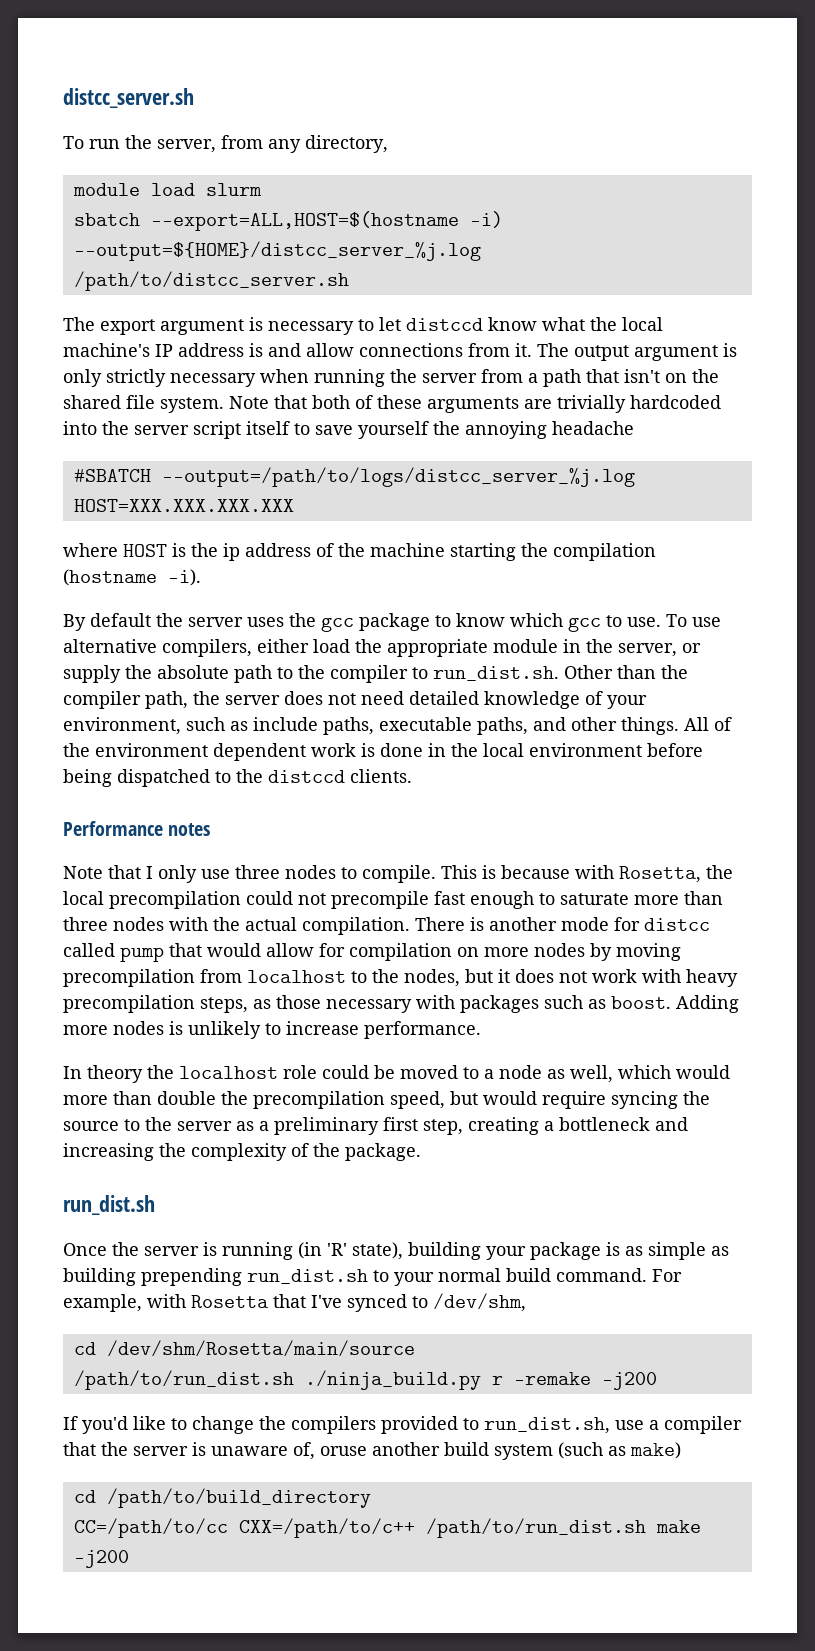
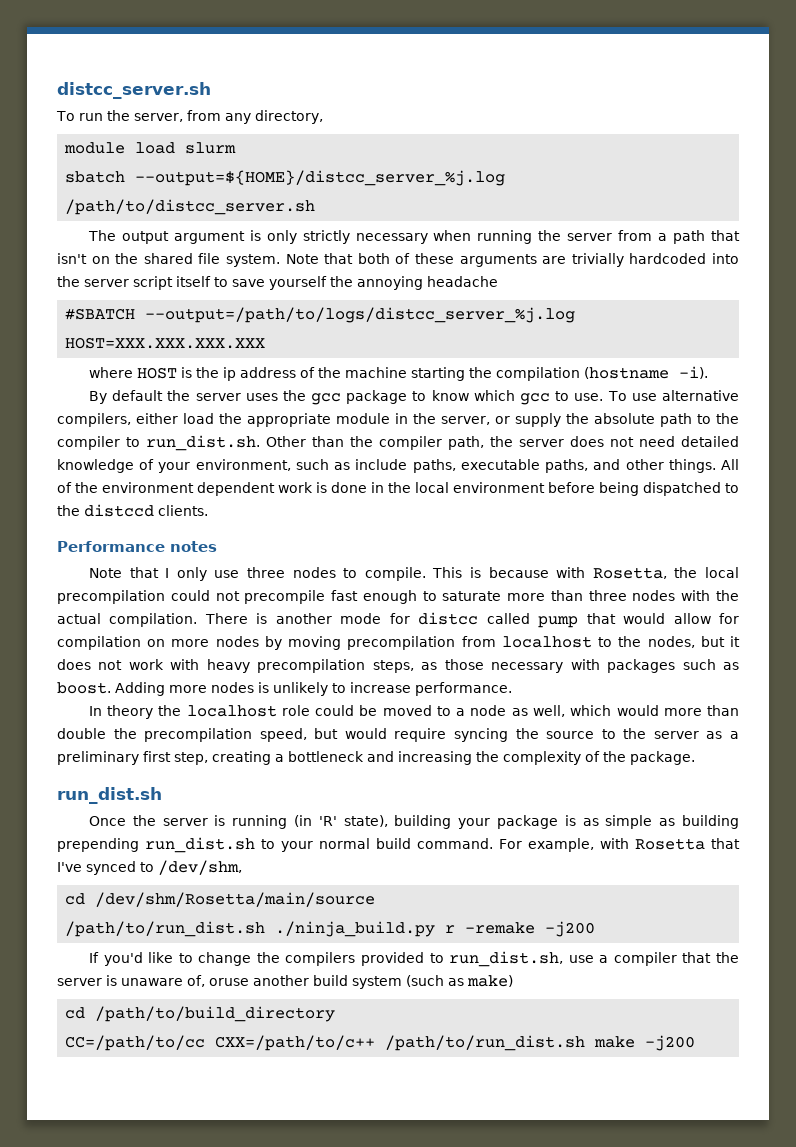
- sbatch --export=ALL,HOST=$(hostname -i) --output=${HOME}/distcc_server_%j.log /path/to/distcc_server.sh
+ sbatch --output=${HOME}/distcc_server_%j.log /path/to/distcc_server.sh
- The export argument is necessary to let distccd know what the local machine's IP address is and allow connections from it. The output argument is only strictly necessary when running the server from a path that isn't on the shared file system.
+ The output argument is only strictly necessary when running the server from a path that isn't on the shared file system.

